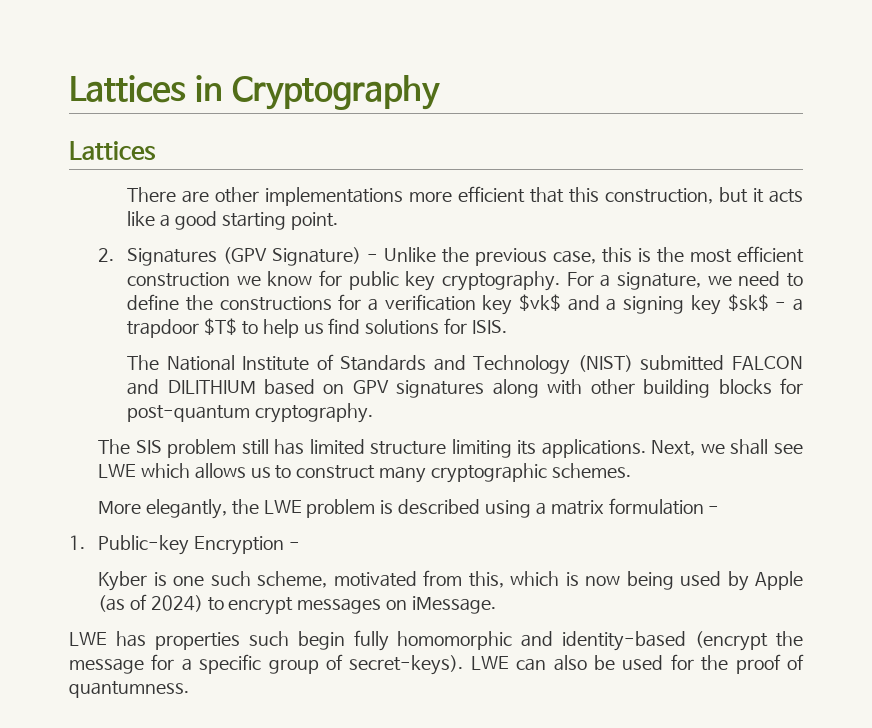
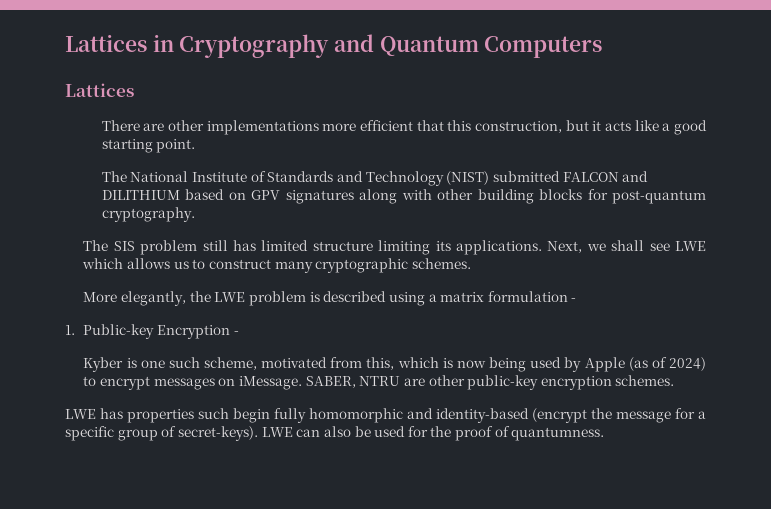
- Lattices in Cryptography
+ Lattices in Cryptography and Quantum Computers
- 2. Signatures (GPV Signature) - Unlike the previous case, this is the most efficient construction we know for public key cryptography. For a signature, we need to define the constructions for a verification key $vk$ and a signing key $sk$ - a trapdoor $T$ to help us find solutions for ISIS.
+ SABER, NTRU are other public-key encryption schemes.

